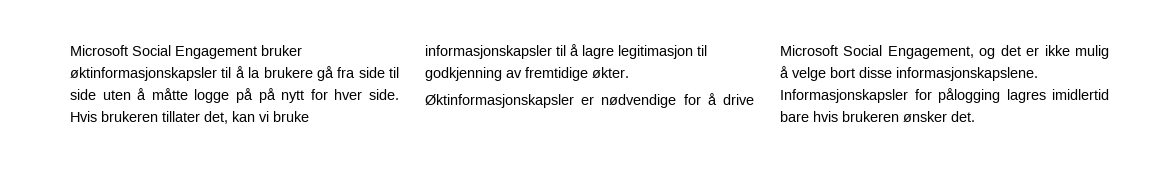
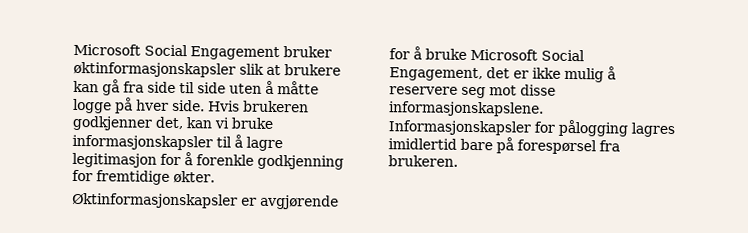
- Microsoft Social Engagement bruker øktinformasjonskapsler til å la brukere gå fra side til side uten å måtte logge på på nytt for hver side.
+ Microsoft Social Engagement bruker øktinformasjonskapsler slik at brukere kan gå fra side til side uten å måtte logge på hver side.
- Hvis brukeren tillater det, kan vi bruke informasjonskapsler til å lagre legitimasjon til godkjenning av fremtidige økter.
+ Hvis brukeren godkjenner det, kan vi bruke informasjonskapsler til å lagre legitimasjon for å forenkle godkjenning for fremtidige økter.
- Øktinformasjonskapsler er nødvendige for å drive Microsoft Social Engagement, og det er ikke mulig å velge bort disse informasjonskapslene.
+ Øktinformasjonskapsler er avgjørende for å bruke Microsoft Social Engagement, det er ikke mulig å reservere seg mot disse informasjonskapslene.
- Informasjonskapsler for pålogging lagres imidlertid bare hvis brukeren ønsker det.
+ Informasjonskapsler for pålogging lagres imidlertid bare på forespørsel fra brukeren.

